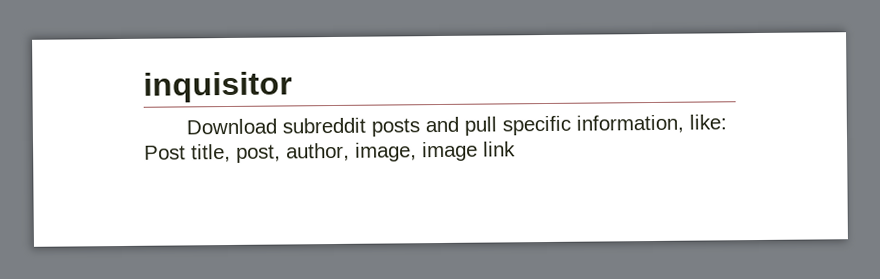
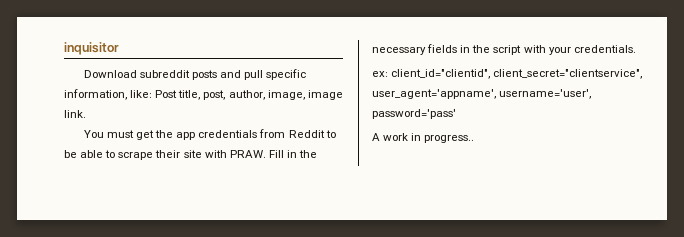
- Download subreddit posts and pull specific information, like: Post title, post, author, image, image link
+ Download subreddit posts and pull specific information, like: Post title, post, author, image, image link.
+ You must get the app credentials from Reddit to be able to scrape their site with PRAW. Fill in the necessary fields in the script with your credentials.
+ ex: client_id="clientid", client_secret="clientservice", user_agent='appname', username='user', password='pass'
+ A work in progress..

